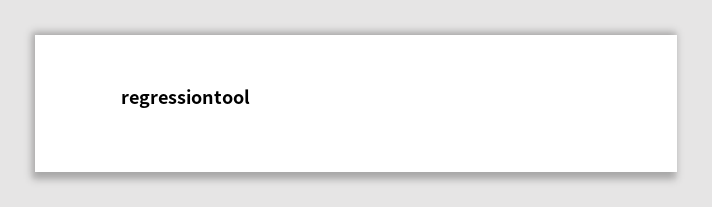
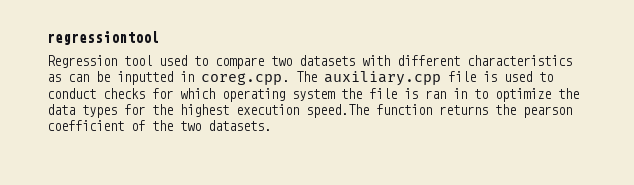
+ Regression tool used to compare two datasets with different characteristics as can be inputted in coreg.cpp. The auxiliary.cpp file is used to conduct checks for which operating system the file is ran in to optimize the data types for the highest execution speed.The function returns the pearson coefficient of the two datasets.

